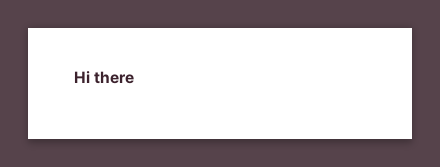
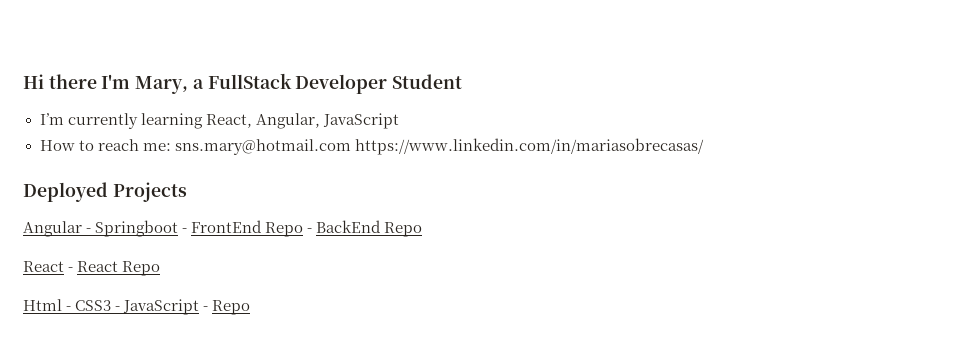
- Hi there
+ Hi there I'm Mary, a FullStack Developer Student
+ I’m currently learning React, Angular, JavaScript
+ How to reach me: sns.mary@hotmail.com https://www.linkedin.com/in/mariasobrecasas/
+ Deployed Projects
+ Angular - Springboot - FrontEnd Repo - BackEnd Repo
+ React - React Repo
+ Html - CSS3 - JavaScript - Repo

